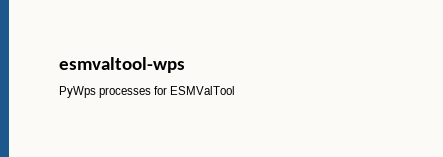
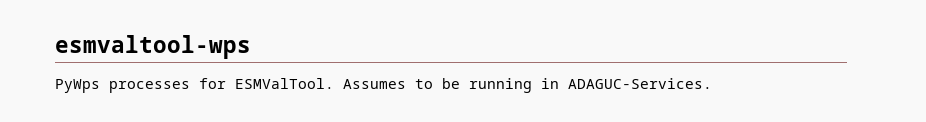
- PyWps processes for ESMValTool
+ PyWps processes for ESMValTool. Assumes to be running in ADAGUC-Services.

